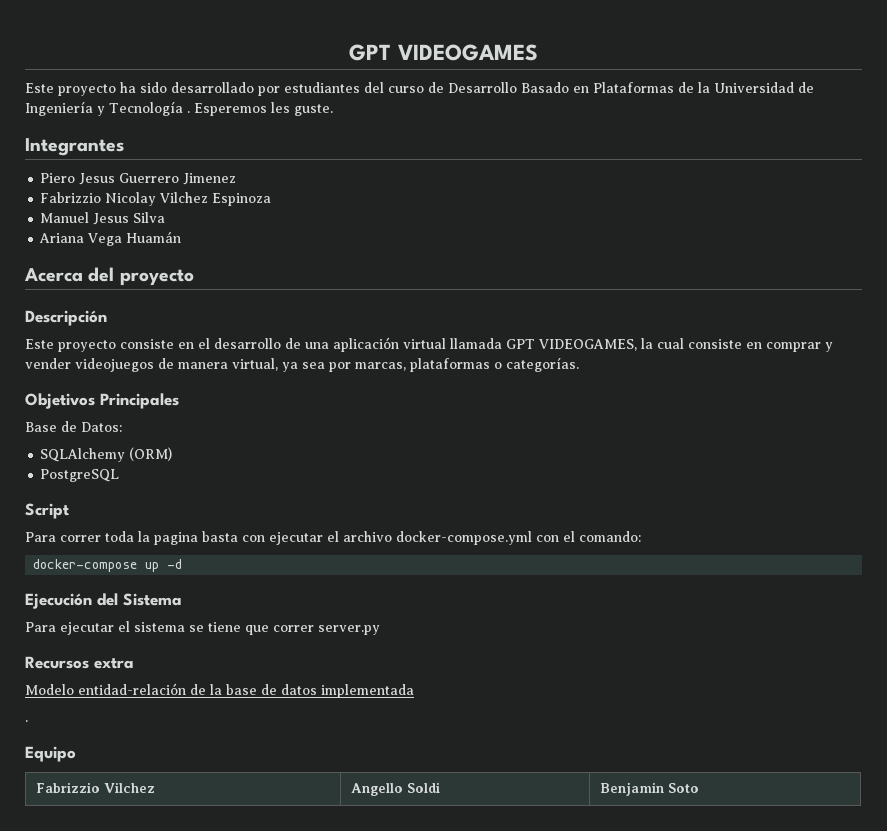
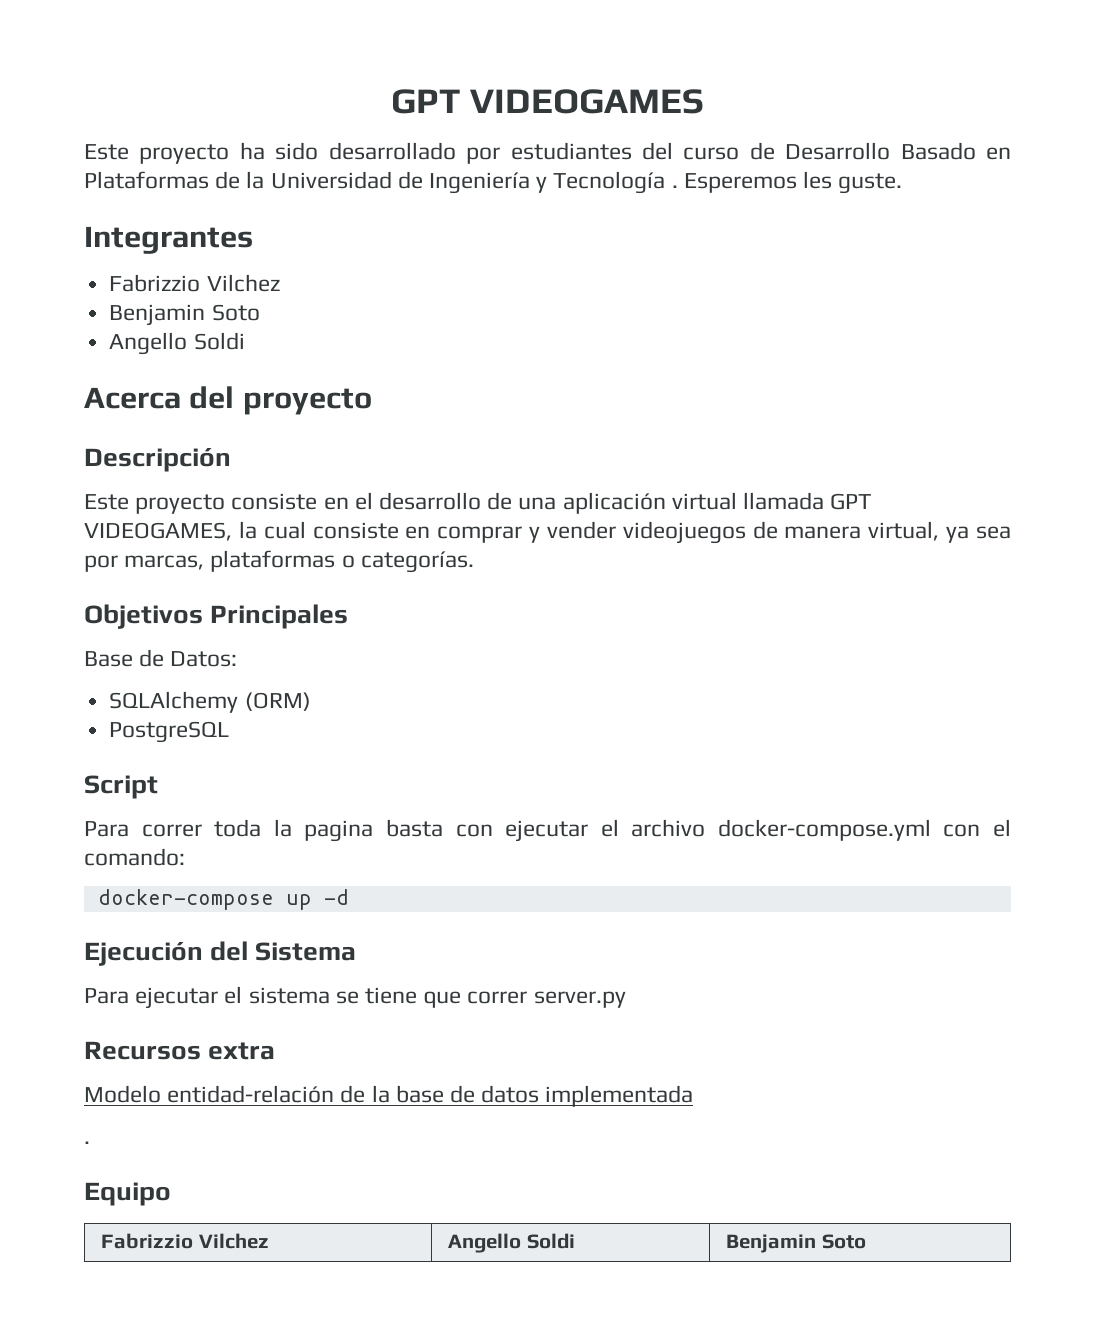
  Integrantes
- Piero Jesus Guerrero Jimenez
- Fabrizzio Nicolay Vilchez Espinoza
- Manuel Jesus Silva
- Ariana Vega Huamán
+ Fabrizzio Vilchez
+ Benjamin Soto
+ Angello Soldi

